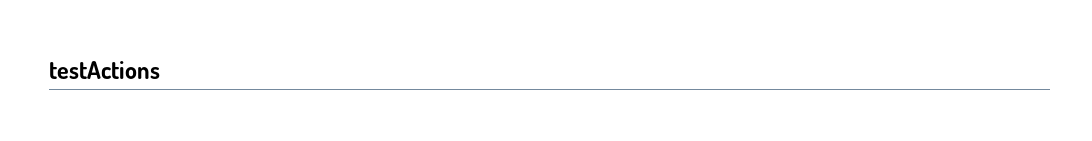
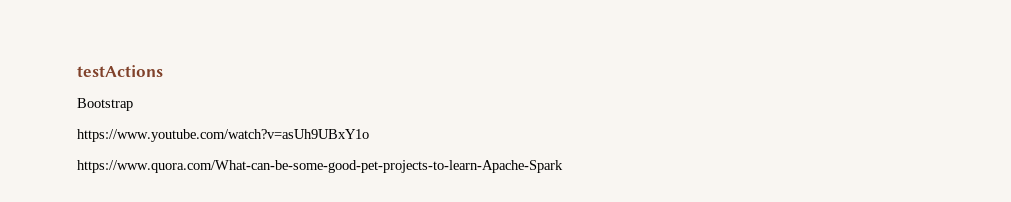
+ Bootstrap
+ https://www.youtube.com/watch?v=asUh9UBxY1o
+ https://www.quora.com/What-can-be-some-good-pet-projects-to-learn-Apache-Spark

